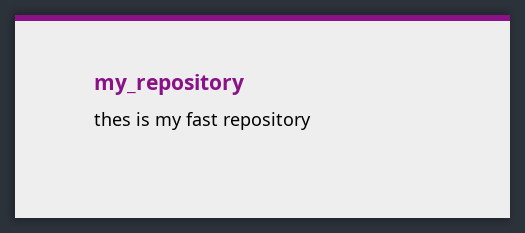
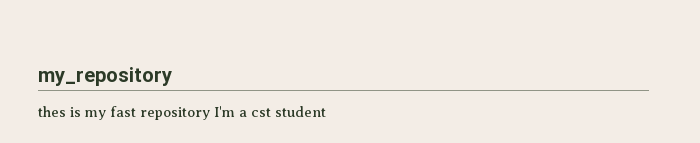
- thes is my fast repository
+ thes is my fast repository I'm a cst student

